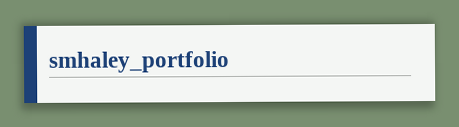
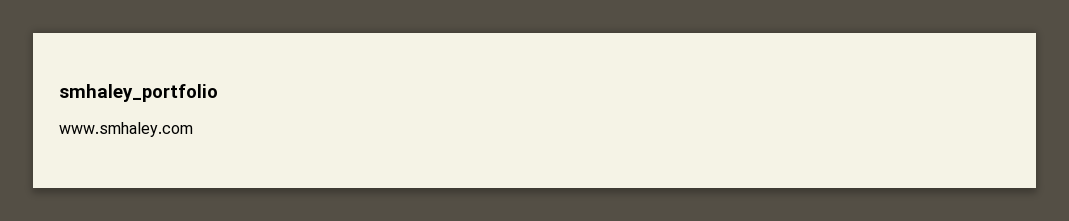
+ www.smhaley.com

